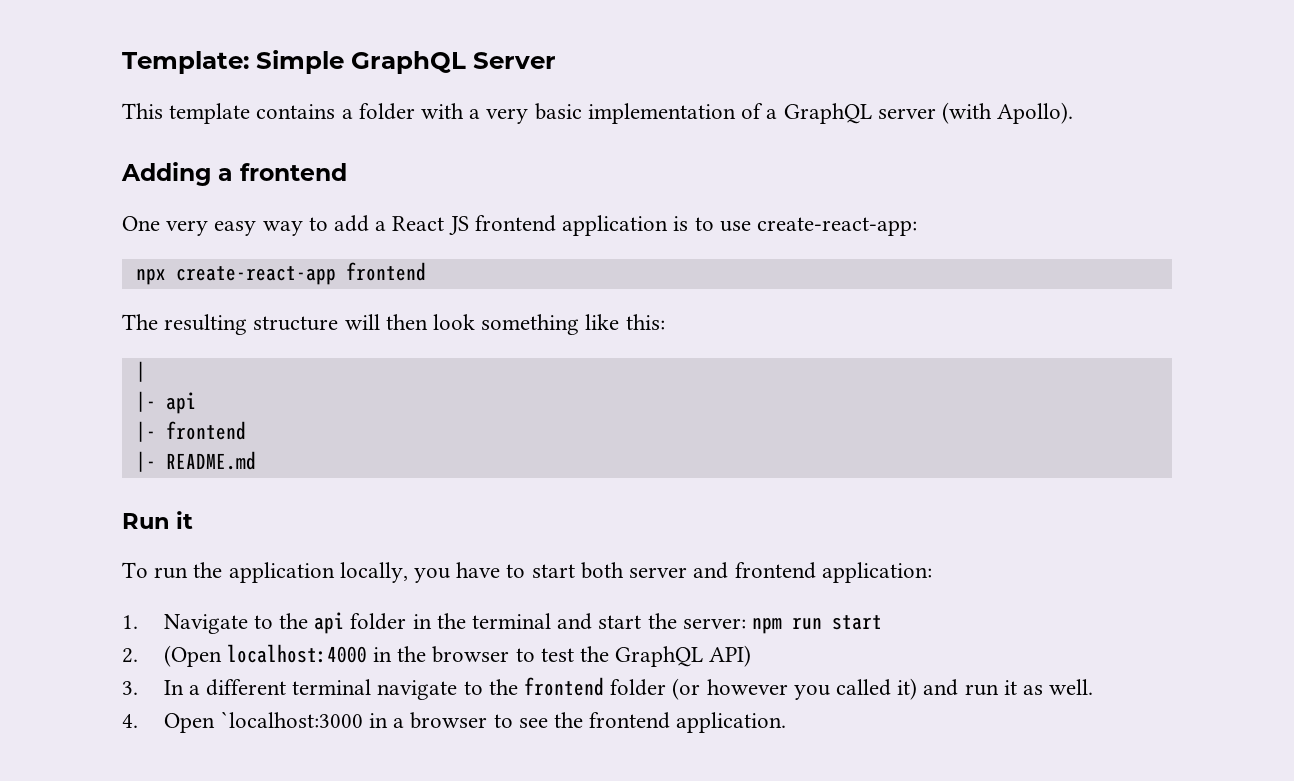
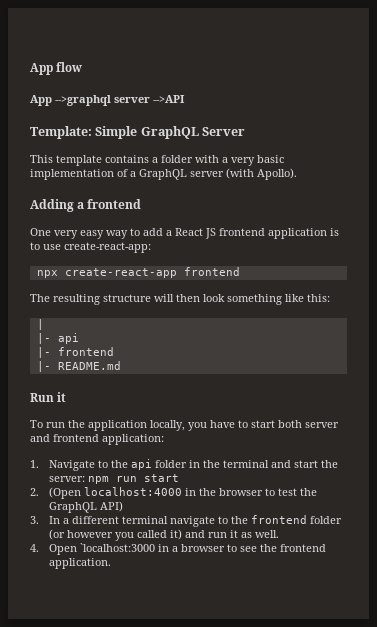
+ App flow
+ App -->graphql server -->API

